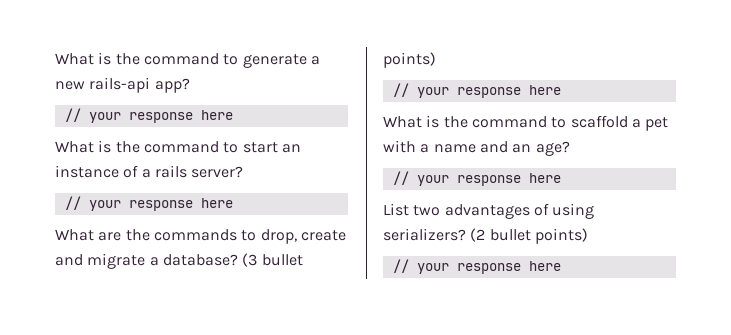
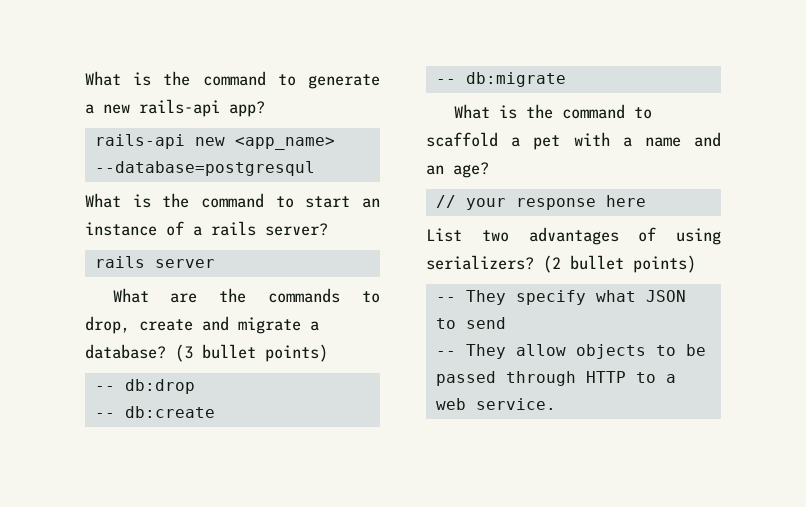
  What is the command to generate a new rails-api app?
- // your response here
+ rails-api new <app_name> --database=postgresqul
  What is the command to start an instance of a rails server?
- // your response here
+ rails server
  (3 bullet points)
- // your response here
+ -- db:drop
+ -- db:create
+ -- db:migrate
  (2 bullet points)
- // your response here
+ -- They specify what JSON to send
+ -- They allow objects to be passed through HTTP to a web service.

